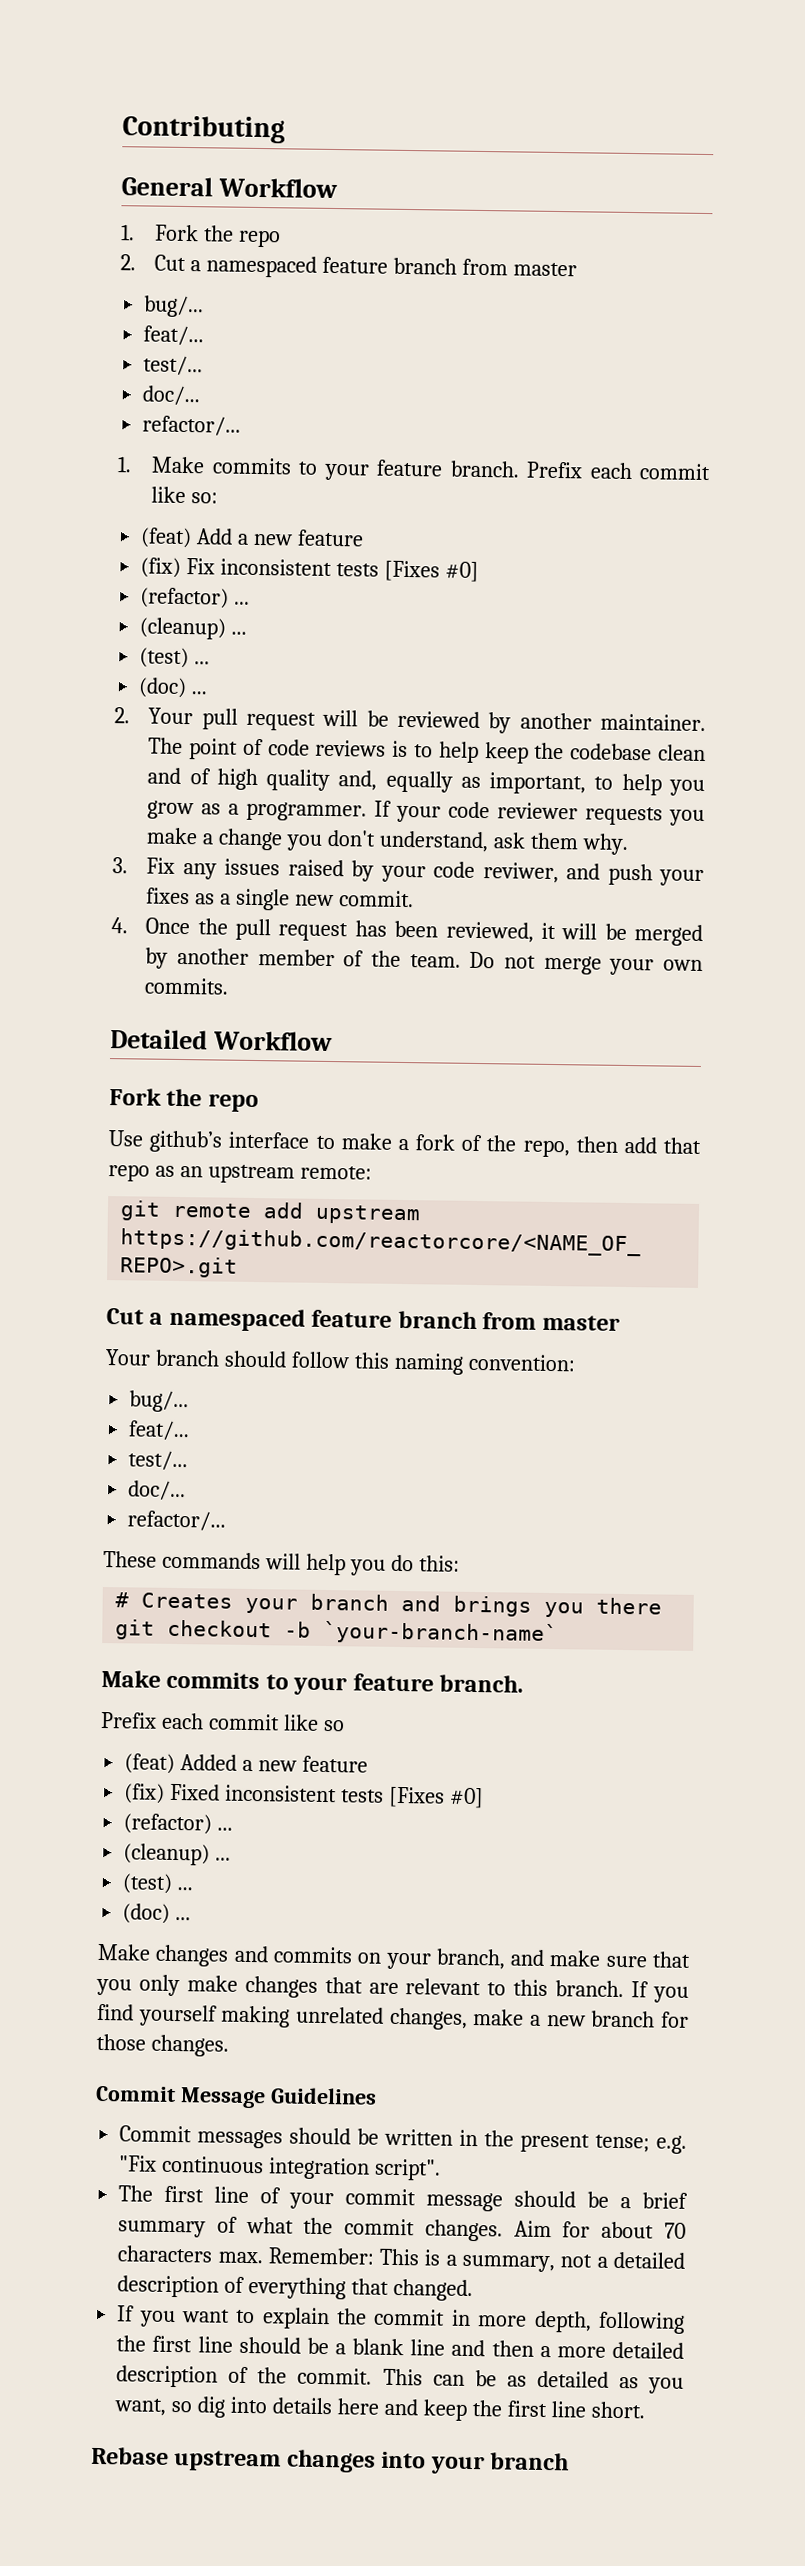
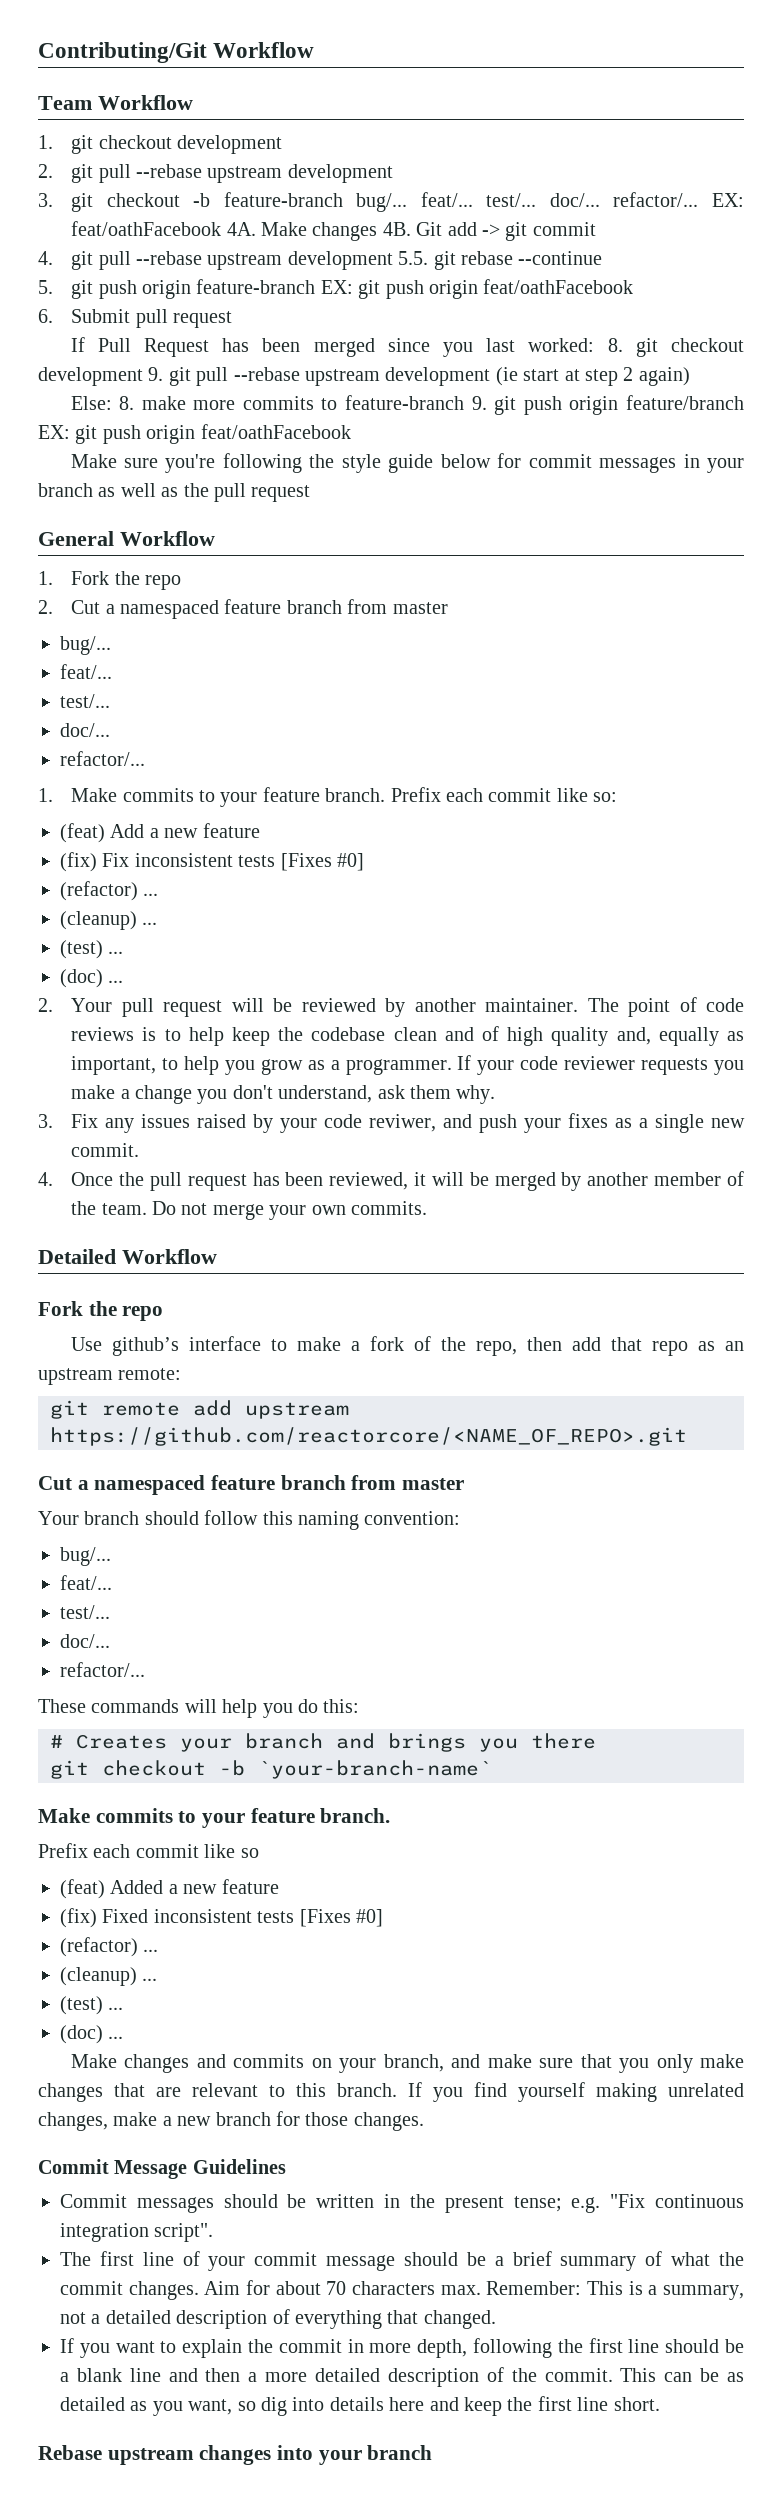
- Contributing
+ Contributing/Git Workflow
+ Team Workflow
+ 1. git checkout development
+ 2. git pull --rebase upstream development
+ 3. git checkout -b feature-branch bug/... feat/... test/... doc/... refactor/... EX: feat/oathFacebook 4A. Make changes 4B. Git add -> git commit
+ 4. git pull --rebase upstream development 5.5. git rebase --continue
+ 5. git push origin feature-branch EX: git push origin feat/oathFacebook
+ 6. Submit pull request
+ If Pull Request has been merged since you last worked: 8. git checkout development 9. git pull --rebase upstream development (ie start at step 2 again)
+ Else: 8. make more commits to feature-branch 9. git push origin feature/branch EX: git push origin feat/oathFacebook
+ Make sure you're following the style guide below for commit messages in your branch as well as the pull request

